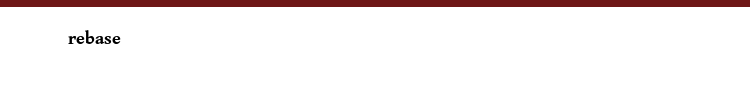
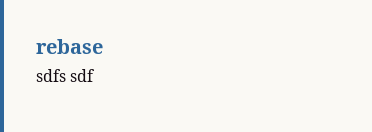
+ sdfs sdf

